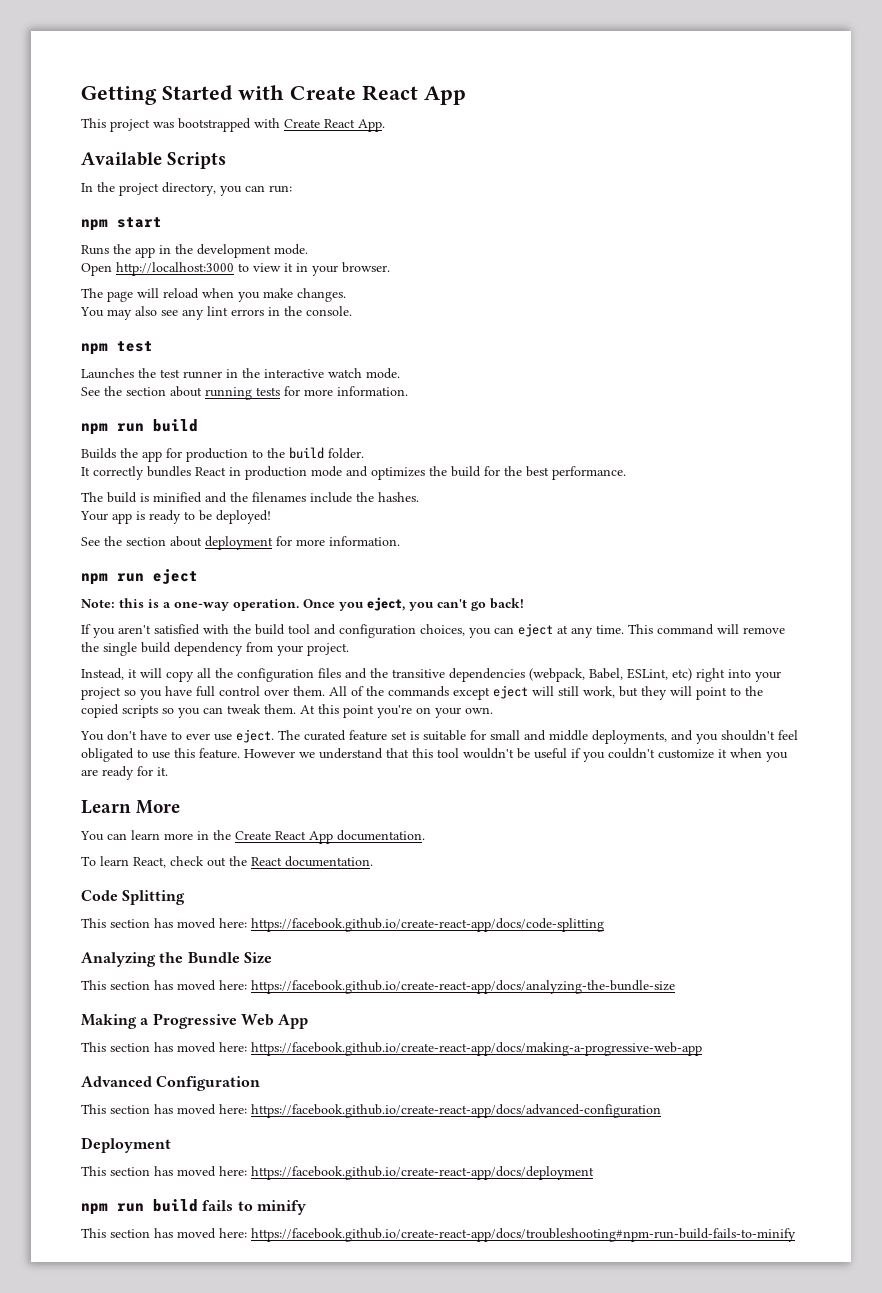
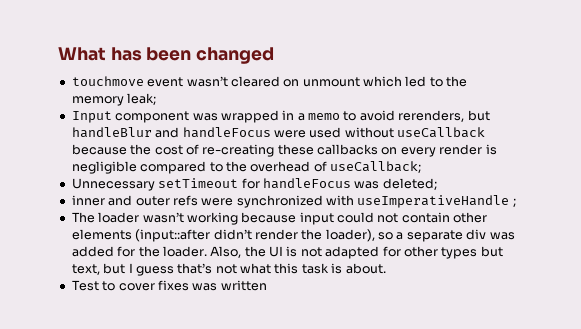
- Getting Started with Create React App
- This project was bootstrapped with Create React App.
- Available Scripts
- In the project directory, you can run:
- npm start
- Runs the app in the development mode.
- Open http://localhost:3000 to view it in your browser.
- The page will reload when you make changes.
- You may also see any lint errors in the console.
- npm test
- Launches the test runner in the interactive watch mode.
- See the section about running tests for more information.
- npm run build
- Builds the app for production to the build folder.
- It correctly bundles React in production mode and optimizes the build for the best performance.
- The build is minified and the filenames include the hashes.
- Your app is ready to be deployed!
- See the section about deployment for more information.
- npm run eject
- Note: this is a one-way operation. Once you eject, you can't go back!
- If you aren't satisfied with the build tool and configuration choices, you can eject at any time. This command will remove the single build dependency from your project.
- Instead, it will copy all the configuration files and the transitive dependencies (webpack, Babel, ESLint, etc) right into your project so you have full control over them. All of the commands except eject will still work, but they will point to the copied scripts so you can tweak them. At this point you're on your own.
- You don't have to ever use eject. The curated feature set is suitable for small and middle deployments, and you shouldn't feel obligated to use this feature. However we understand that this tool wouldn't be useful if you couldn't customize it when you are ready for it.
- Learn More
- You can learn more in the Create React App documentation.
- To learn React, check out the React documentation.
- Code Splitting
- This section has moved here: https://facebook.github.io/create-react-app/docs/code-splitting
- Analyzing the Bundle Size
- This section has moved here: https://facebook.github.io/create-react-app/docs/analyzing-the-bundle-size
- Making a Progressive Web App
- This section has moved here: https://facebook.github.io/create-react-app/docs/making-a-progressive-web-app
- Advanced Configuration
- This section has moved here: https://facebook.github.io/create-react-app/docs/advanced-configuration
- Deployment
- This section has moved here: https://facebook.github.io/create-react-app/docs/deployment
- npm run build fails to minify
- This section has moved here: https://facebook.github.io/create-react-app/docs/troubleshooting#npm-run-build-fails-to-minify
+ What has been changed
+ touchmove event wasn’t cleared on unmount which led to the memory leak;
+ Input component was wrapped in a memo to avoid rerenders, but handleBlur and handleFocus were used without useCallback because the cost of re-creating these callbacks on every render is negligible compared to the overhead of useCallback;
+ Unnecessary setTimeout for handleFocus was deleted;
+ inner and outer refs were synchronized with useImperativeHandle ;
+ The loader wasn’t working because input could not contain other elements (input::after didn’t render the loader), so a separate div was added for the loader. Also, the UI is not adapted for other types but text, but I guess that’s not what this task is about.
+ Test to cover fixes was written

